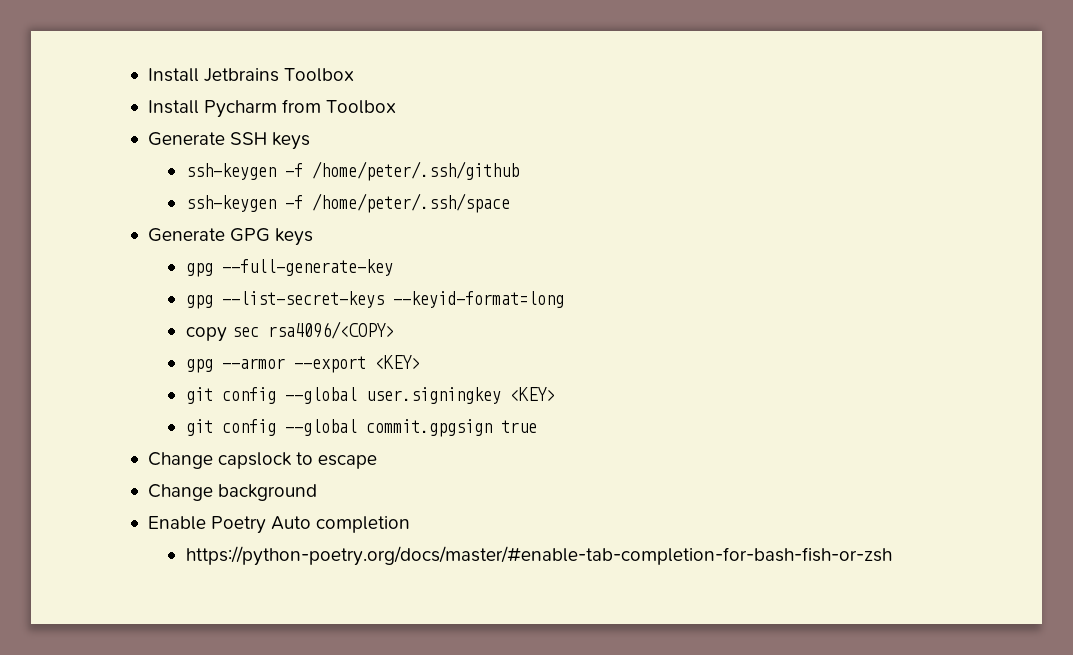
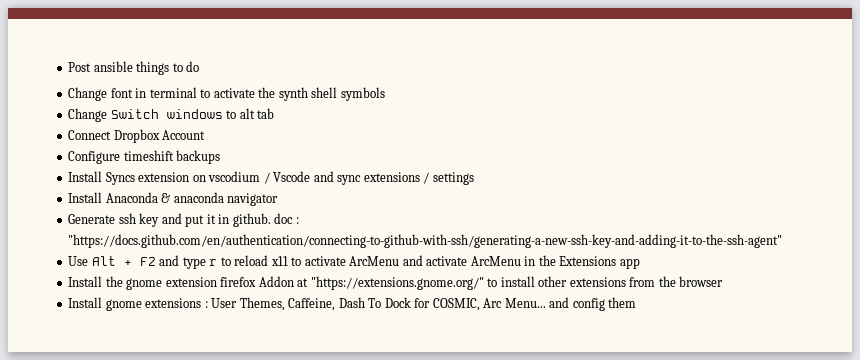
- Install Jetbrains Toolbox
- Install Pycharm from Toolbox
- Generate SSH keys
- ssh-keygen -f /home/peter/.ssh/github
- ssh-keygen -f /home/peter/.ssh/space
- Generate GPG keys
- gpg --full-generate-key
- gpg --list-secret-keys --keyid-format=long
- copy sec rsa4096/<COPY>
- gpg --armor --export <KEY>
- git config --global user.signingkey <KEY>
- git config --global commit.gpgsign true
- Change capslock to escape
- Change background
- Enable Poetry Auto completion
- https://python-poetry.org/docs/master/#enable-tab-completion-for-bash-fish-or-zsh
+ Post ansible things to do
+ Change font in terminal to activate the synth shell symbols
+ Change Switch windows to alt tab
+ Connect Dropbox Account
+ Configure timeshift backups
+ Install Syncs extension on vscodium / Vscode and sync extensions / settings
+ Install Anaconda & anaconda navigator
+ Generate ssh key and put it in github. doc : "https://docs.github.com/en/authentication/connecting-to-github-with-ssh/generating-a-new-ssh-key-and-adding-it-to-the-ssh-agent"
+ Use Alt + F2 and type r to reload x11 to activate ArcMenu and activate ArcMenu in the Extensions app
+ Install the gnome extension firefox Addon at "https://extensions.gnome.org/" to install other extensions from the browser
+ Install gnome extensions : User Themes, Caffeine, Dash To Dock for COSMIC, Arc Menu... and config them

